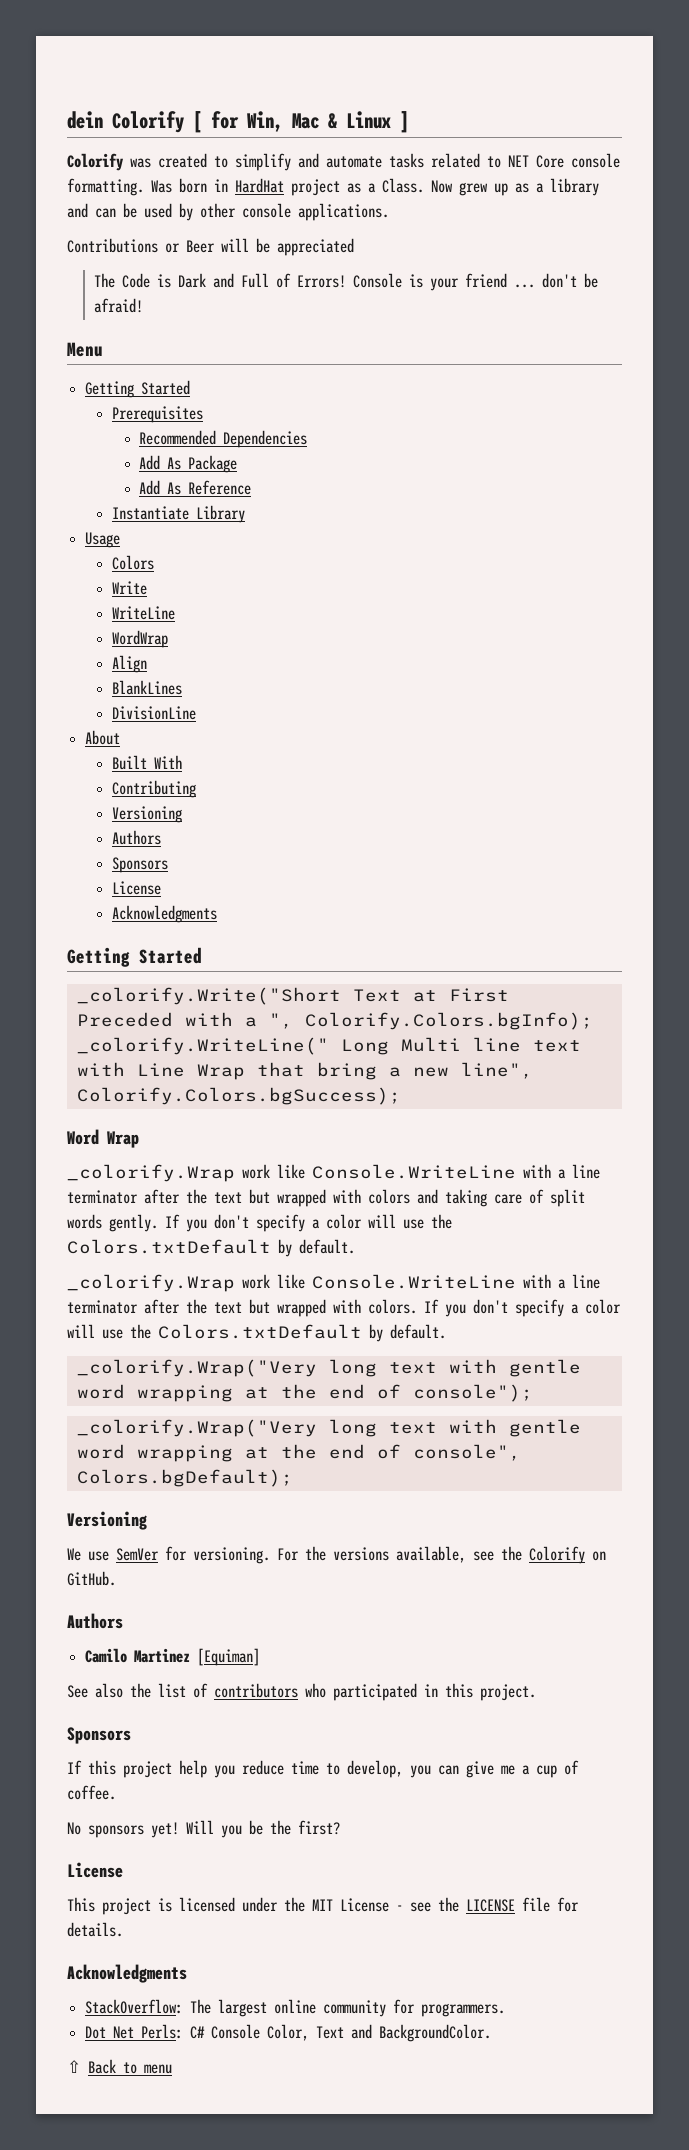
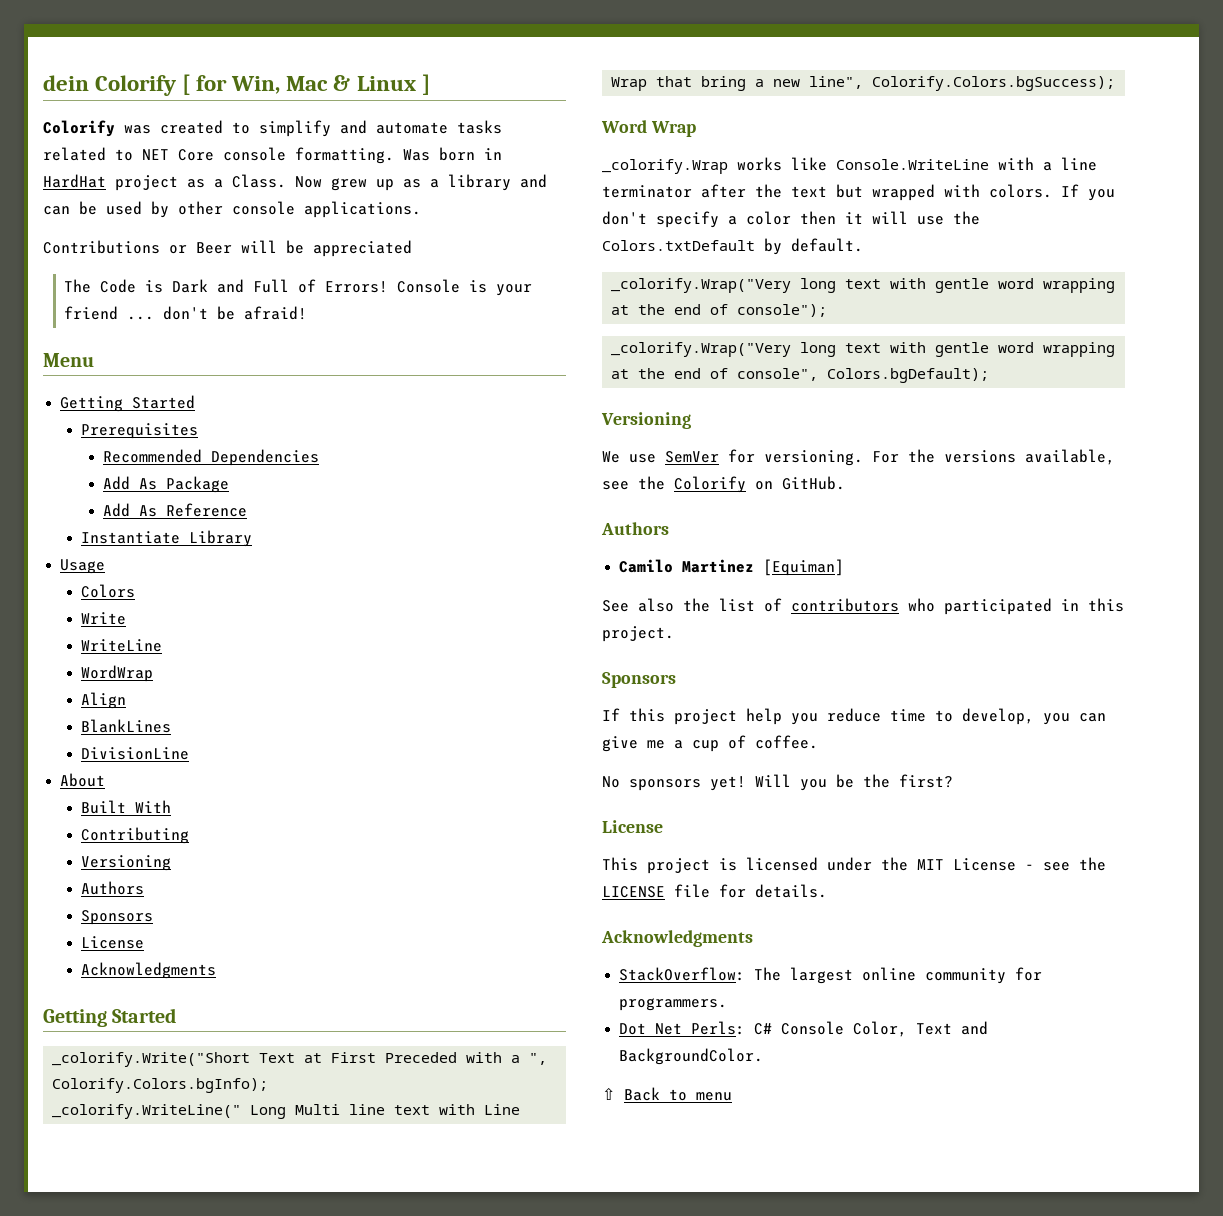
- _colorify.Wrap work like Console.WriteLine with a line terminator after the text but wrapped with colors and taking care of split words gently. If you don't specify a color will use the Colors.txtDefault by default.
- _colorify.Wrap work like Console.WriteLine with a line terminator after the text but wrapped with colors. If you don't specify a color will use the Colors.txtDefault by default.
+ _colorify.Wrap works like Console.WriteLine with a line terminator after the text but wrapped with colors. If you don't specify a color then it will use the Colors.txtDefault by default.

